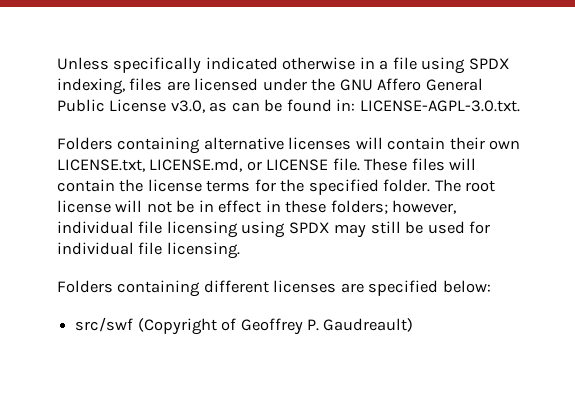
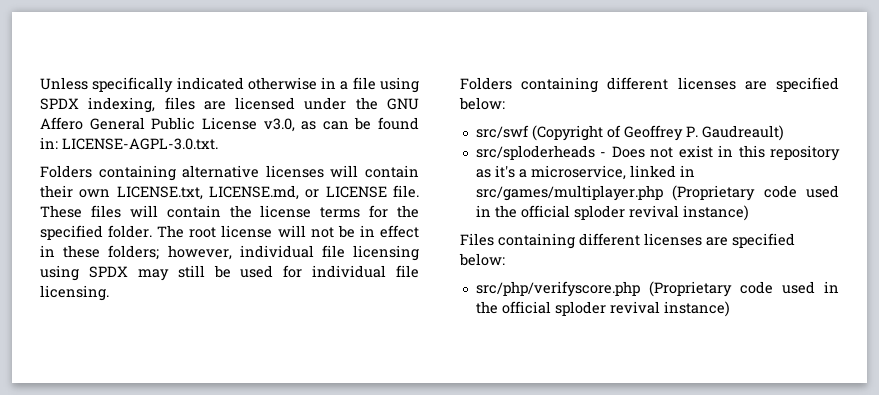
+ src/sploderheads - Does not exist in this repository as it's a microservice, linked in src/games/multiplayer.php (Proprietary code used in the official sploder revival instance)
+ Files containing different licenses are specified below:
+ src/php/verifyscore.php (Proprietary code used in the official sploder revival instance)

